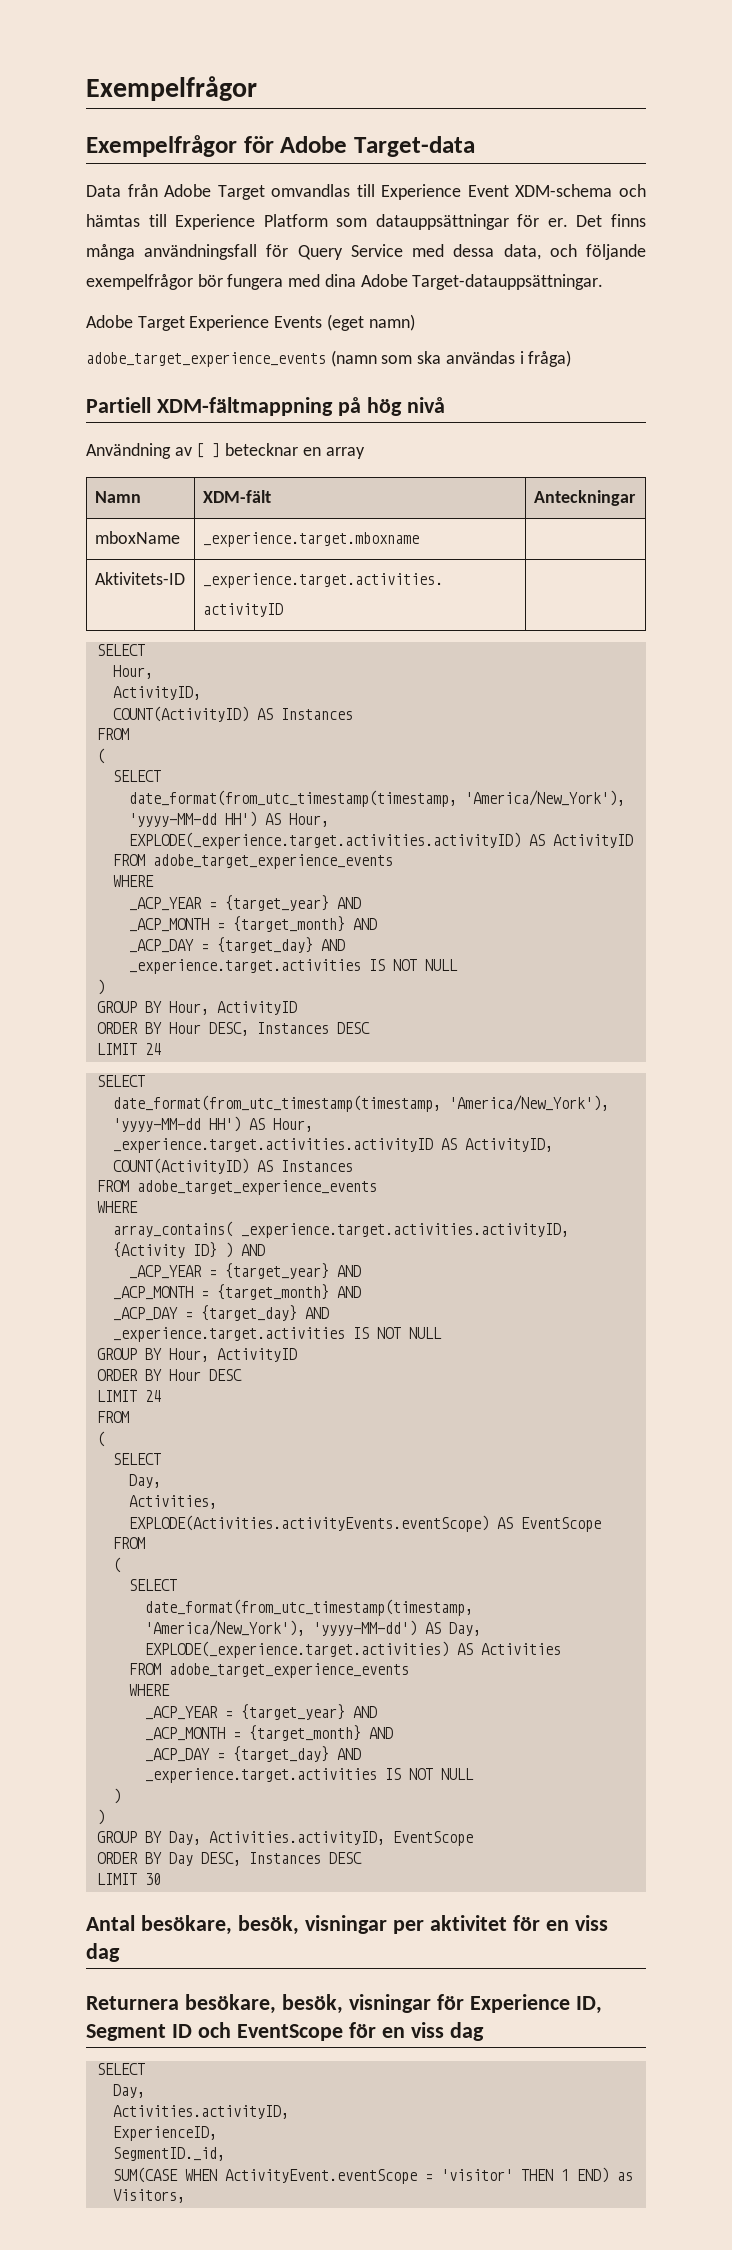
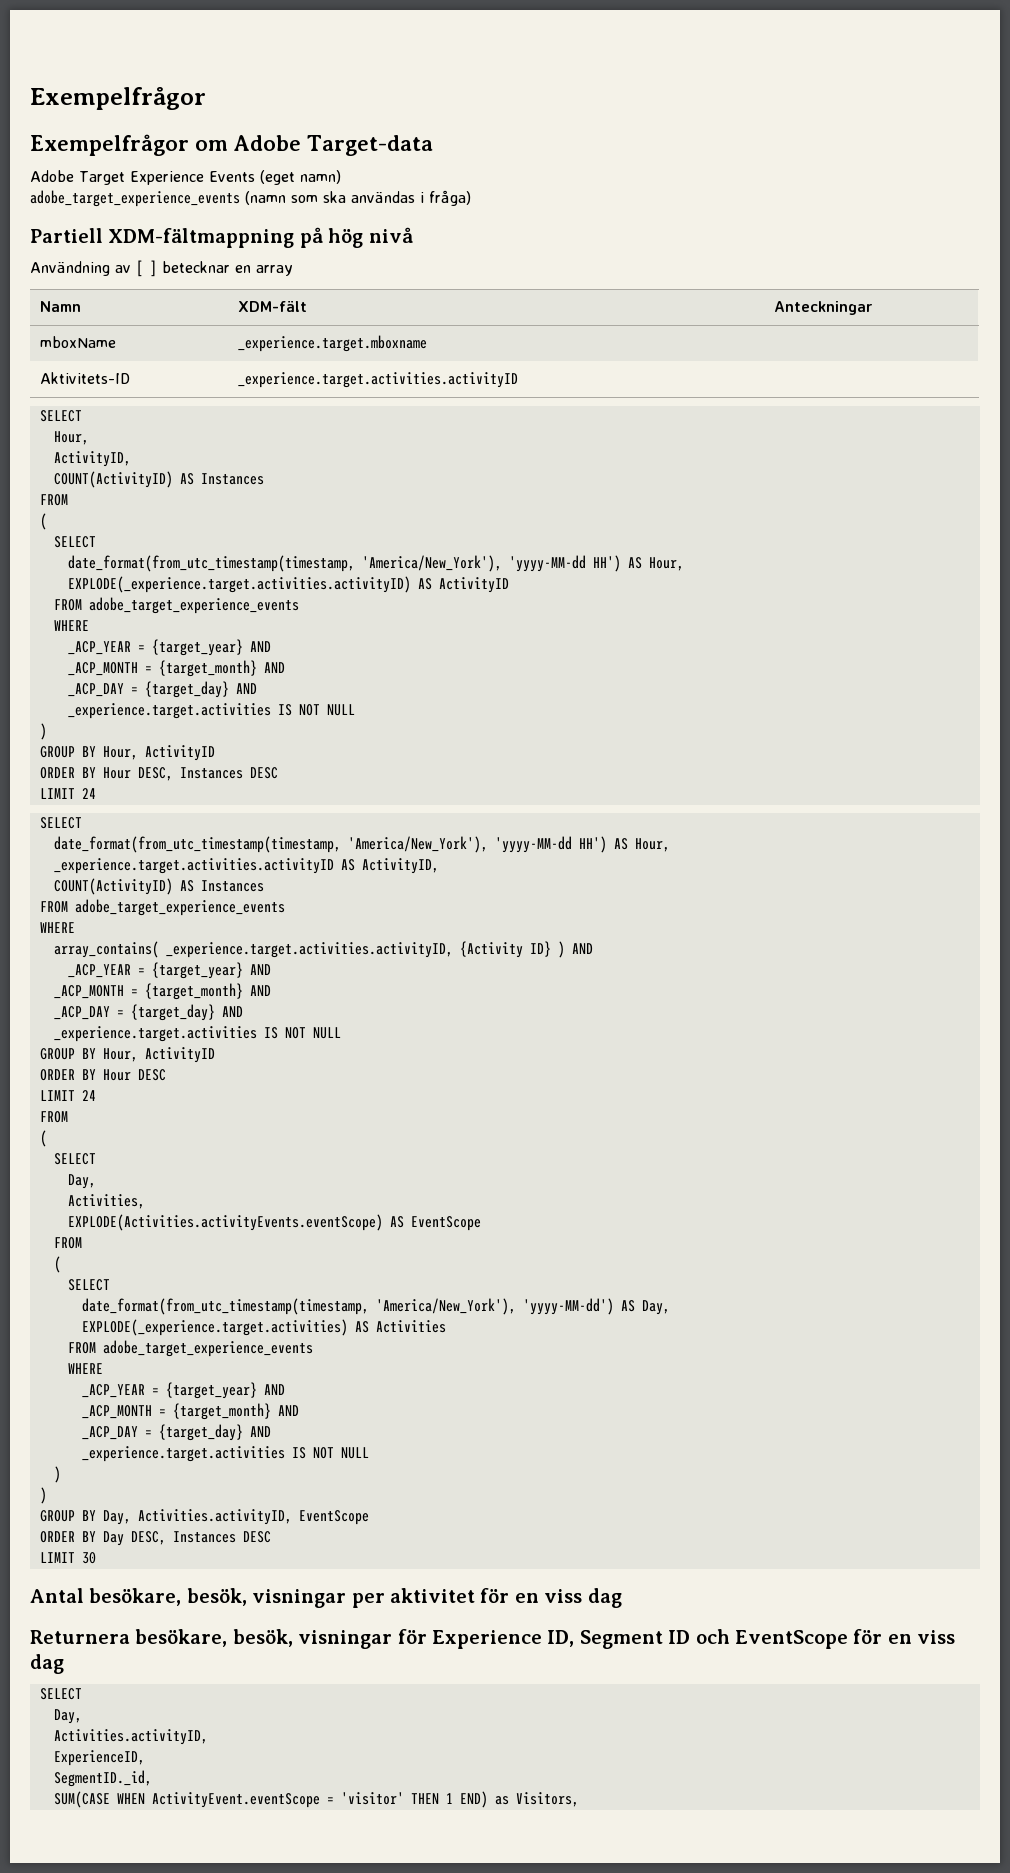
- Exempelfrågor för Adobe Target-data
+ Exempelfrågor om Adobe Target-data
- Data från Adobe Target omvandlas till Experience Event XDM-schema och hämtas till Experience Platform som datauppsättningar för er. Det finns många användningsfall för Query Service med dessa data, och följande exempelfrågor bör fungera med dina Adobe Target-datauppsättningar.

